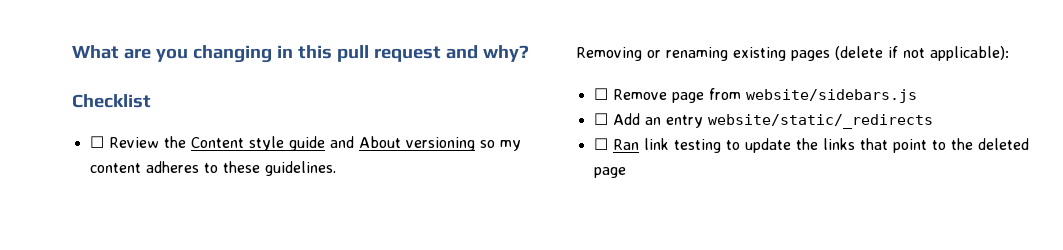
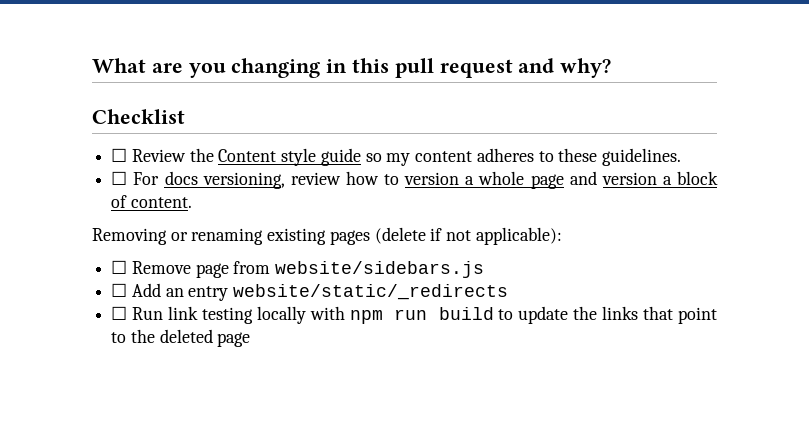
- ☐ Review the Content style guide and About versioning so my content adheres to these guidelines.
+ ☐ Review the Content style guide so my content adheres to these guidelines.
+ ☐ For docs versioning, review how to version a whole page and version a block of content.
- ☐ Ran link testing to update the links that point to the deleted page
+ ☐ Run link testing locally with npm run build to update the links that point to the deleted page

